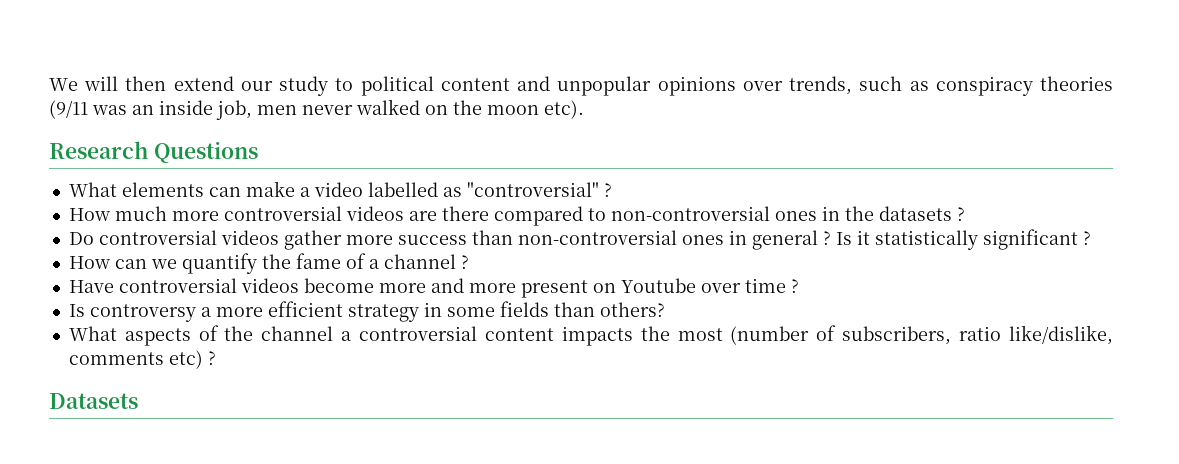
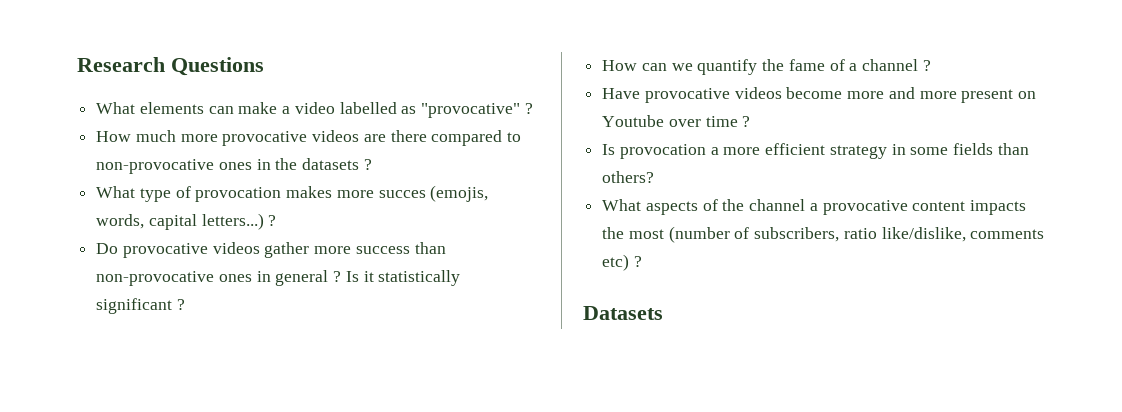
- We will then extend our study to political content and unpopular opinions over trends, such as conspiracy theories (9/11 was an inside job, men never walked on the moon etc).
- What elements can make a video labelled as "controversial" ?
+ What elements can make a video labelled as "provocative" ?
- How much more controversial videos are there compared to non-controversial ones in the datasets ?
+ How much more provocative videos are there compared to non-provocative ones in the datasets ?
+ What type of provocation makes more succes (emojis, words, capital letters...) ?
- Do controversial videos gather more success than non-controversial ones in general ?
+ Do provocative videos gather more success than non-provocative ones in general ?
- Have controversial videos become more and more present on Youtube over time ?
+ Have provocative videos become more and more present on Youtube over time ?
- Is controversy a more efficient strategy in some fields than others?
+ Is provocation a more efficient strategy in some fields than others?
- What aspects of the channel a controversial content impacts the most (number of subscribers, ratio like/dislike, comments etc) ?
+ What aspects of the channel a provocative content impacts the most (number of subscribers, ratio like/dislike, comments etc) ?

